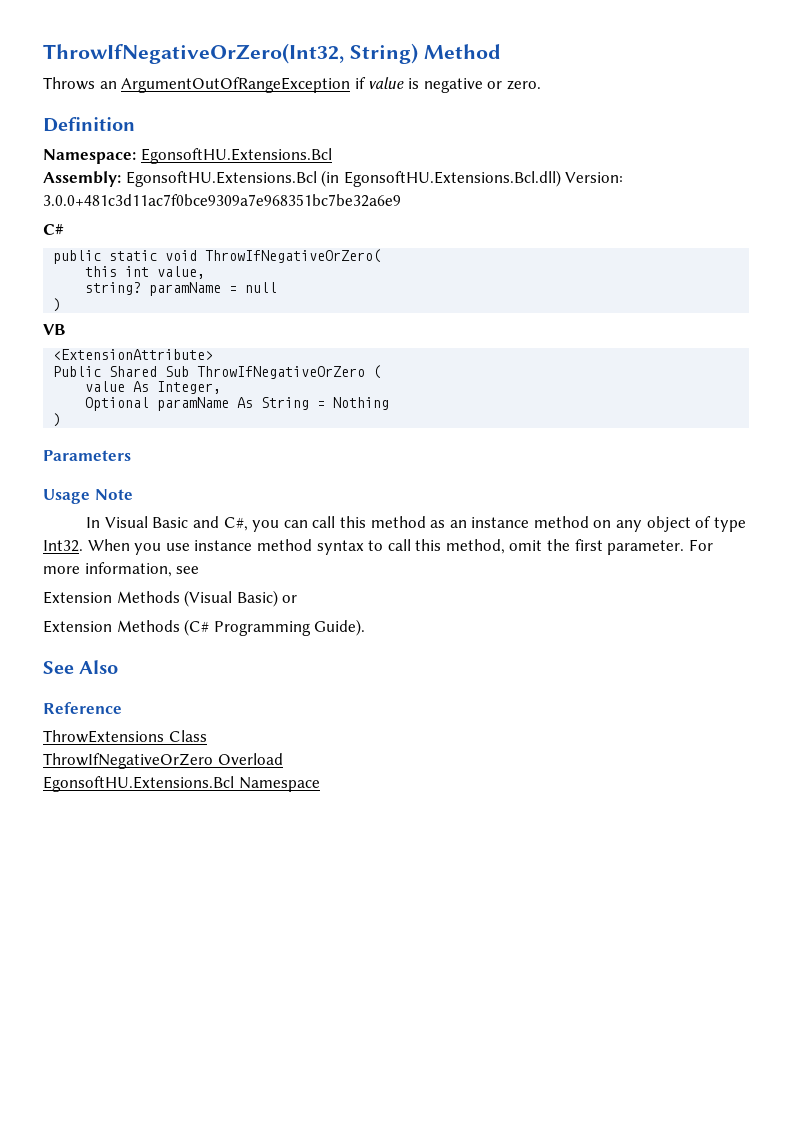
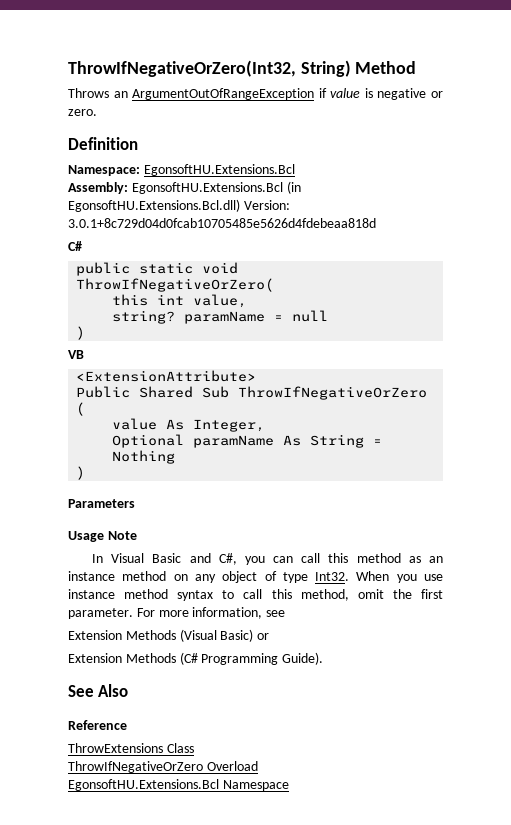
- Assembly: EgonsoftHU.Extensions.Bcl (in EgonsoftHU.Extensions.Bcl.dll) Version: 3.0.0+481c3d11ac7f0bce9309a7e968351bc7be32a6e9
+ Assembly: EgonsoftHU.Extensions.Bcl (in EgonsoftHU.Extensions.Bcl.dll) Version: 3.0.1+8c729d04d0fcab10705485e5626d4fdebeaa818d

